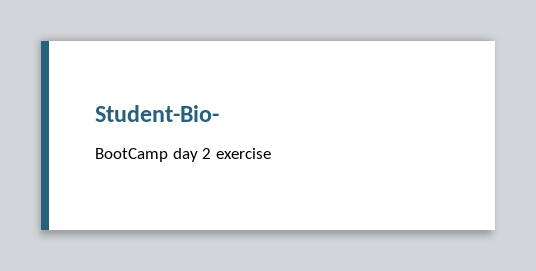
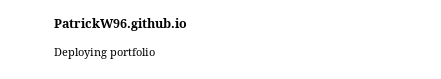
- Student-Bio-
- BootCamp day 2 exercise
+ PatrickW96.github.io
+ Deploying portfolio

